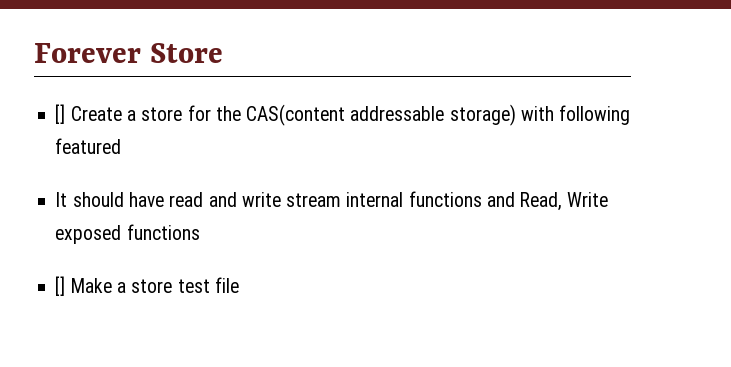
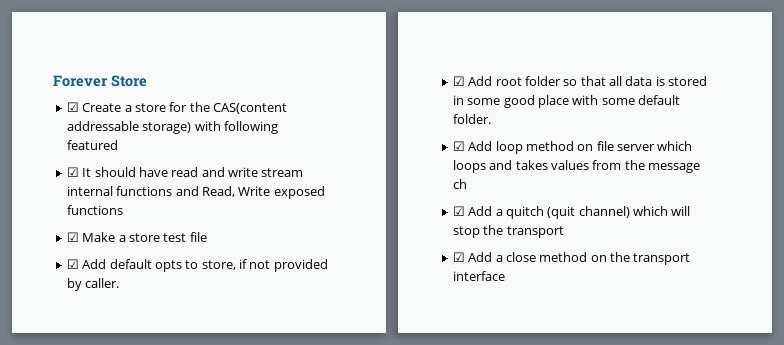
- [] Create a store for the CAS(content addressable storage) with following featured
+ ☑ Create a store for the CAS(content addressable storage) with following featured
- It should have read and write stream internal functions and Read, Write exposed functions
+ ☑ It should have read and write stream internal functions and Read, Write exposed functions
- [] Make a store test file
+ ☑ Make a store test file
+ ☑ Add default opts to store, if not provided by caller.
+ ☑ Add root folder so that all data is stored in some good place with some default folder.
+ ☑ Add loop method on file server which loops and takes values from the message ch
+ ☑ Add a quitch (quit channel) which will stop the transport
+ ☑ Add a close method on the transport interface

